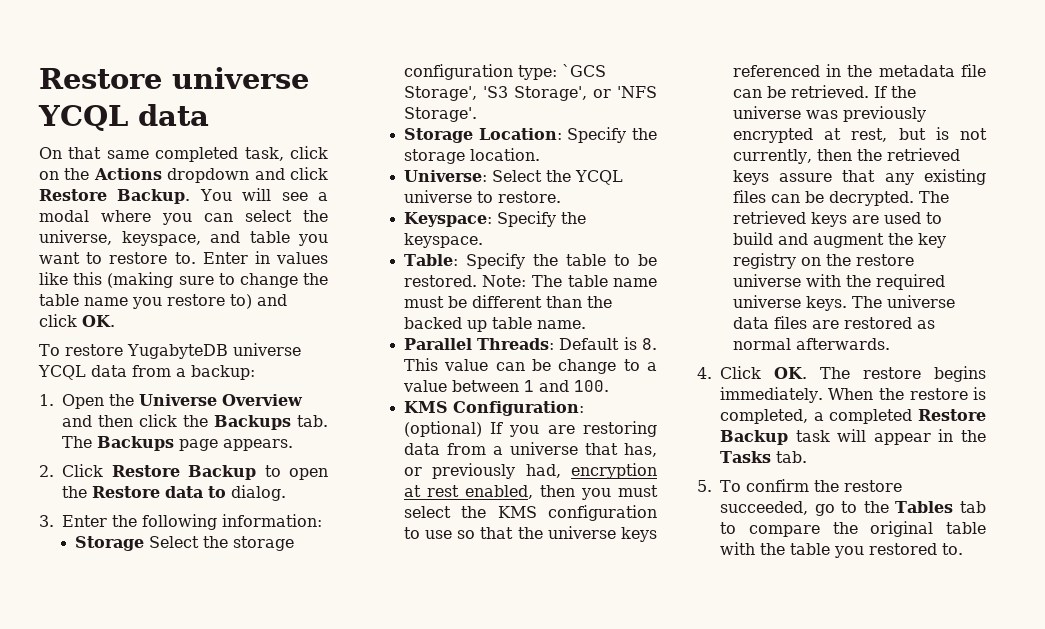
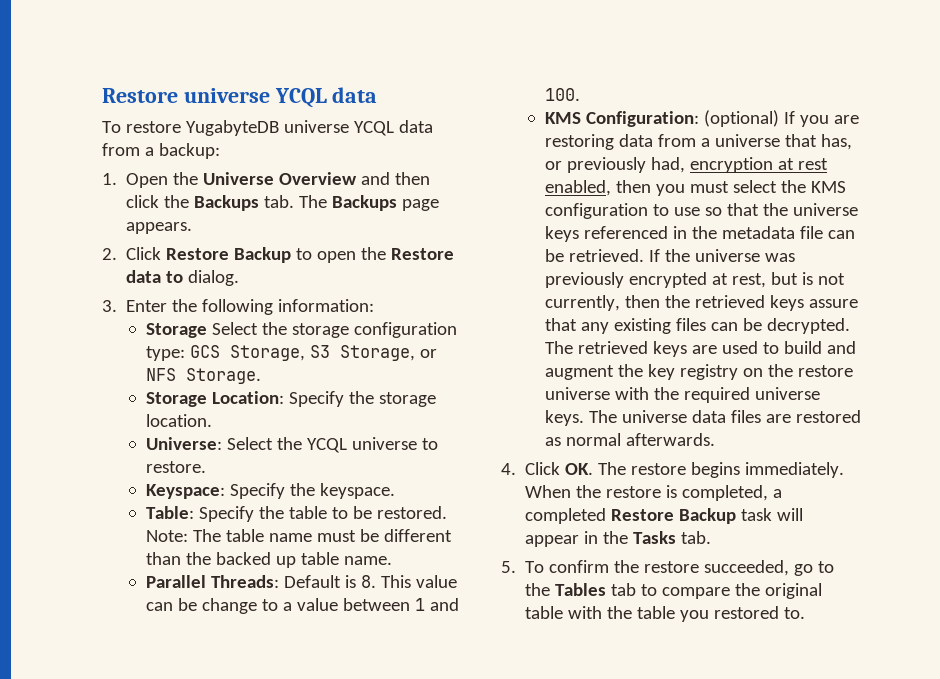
- On that same completed task, click on the Actions dropdown and click Restore Backup. You will see a modal where you can select the universe, keyspace, and table you want to restore to. Enter in values like this (making sure to change the table name you restore to) and click OK.
- Storage Select the storage configuration type: `GCS Storage', 'S3 Storage', or 'NFS Storage'.
+ Storage Select the storage configuration type: GCS Storage, S3 Storage, or NFS Storage.

